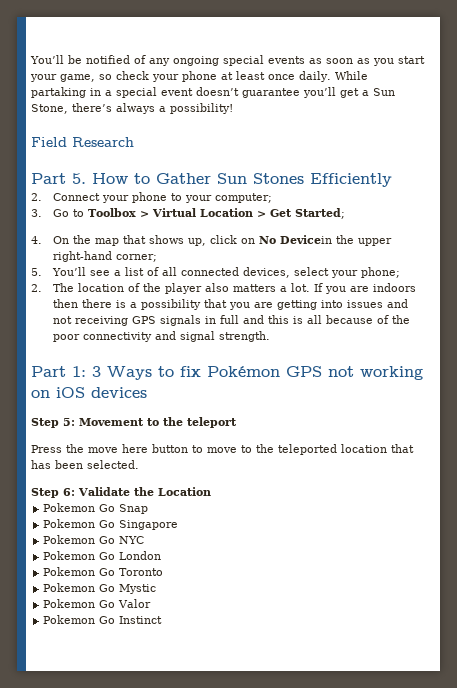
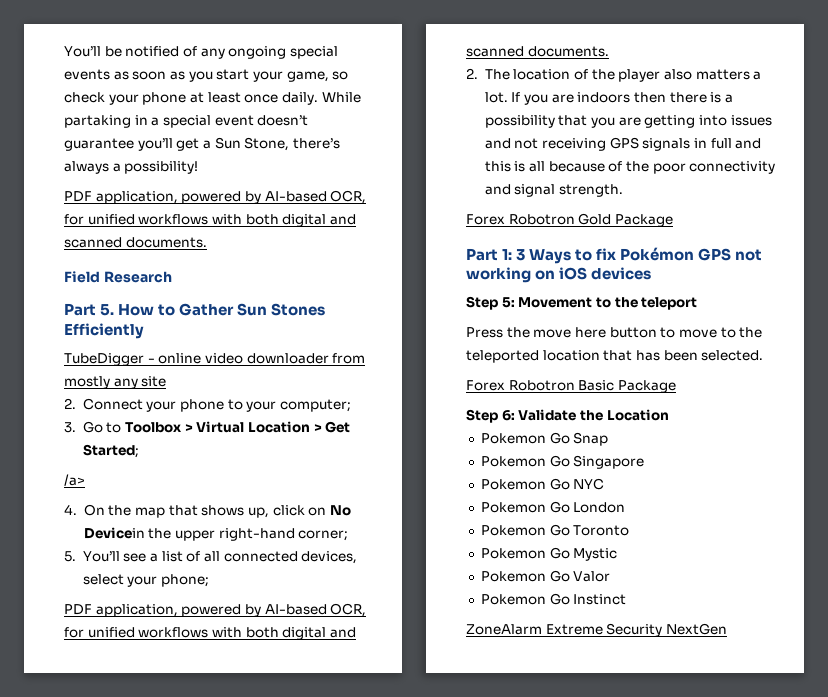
  While partaking in a special event doesn’t guarantee you’ll get a Sun Stone, there’s always a possibility!
+ PDF application, powered by AI-based OCR, for unified workflows with both digital and scanned documents.
+ TubeDigger - online video downloader from mostly any site
+ /a>
  5. You’ll see a list of all connected devices, select your phone;
+ PDF application, powered by AI-based OCR, for unified workflows with both digital and scanned documents.
+ Forex Robotron Gold Package
+ Forex Robotron Basic Package
+ ZoneAlarm Extreme Security NextGen

